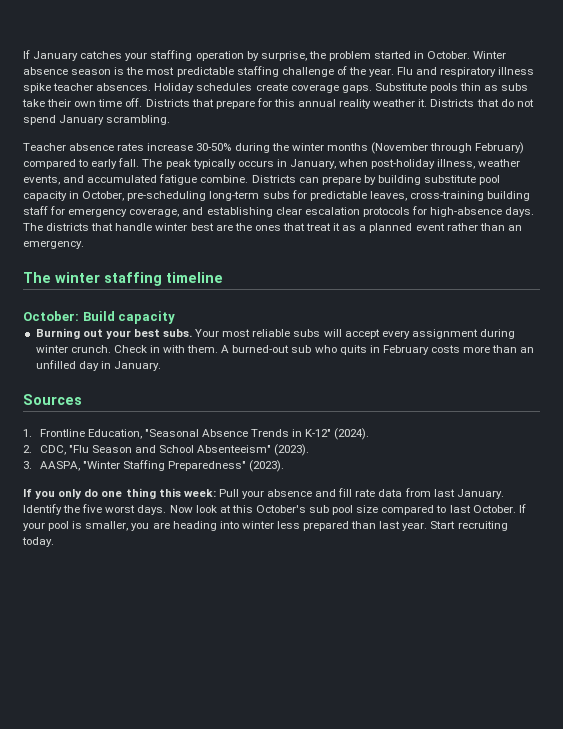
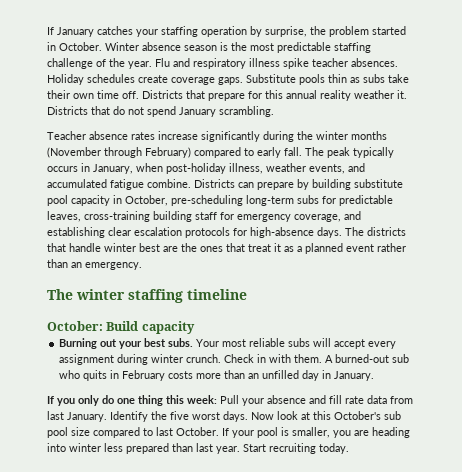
- Teacher absence rates increase 30-50% during the winter months (November through February) compared to early fall.
+ Teacher absence rates increase significantly during the winter months (November through February) compared to early fall.
- Sources
- 1. Frontline Education, "Seasonal Absence Trends in K-12" (2024).
- 2. CDC, "Flu Season and School Absenteeism" (2023).
- 3. AASPA, "Winter Staffing Preparedness" (2023).

